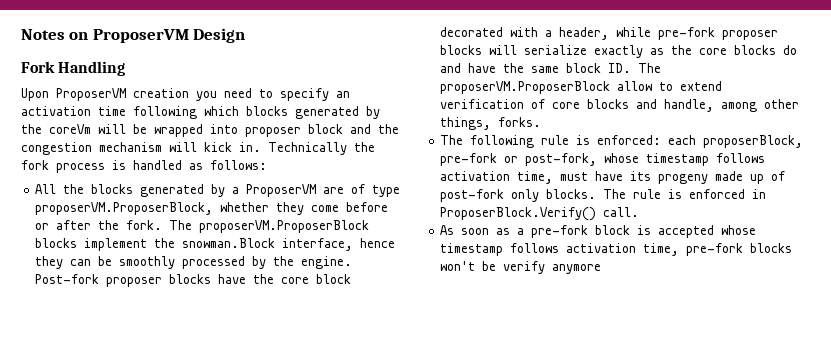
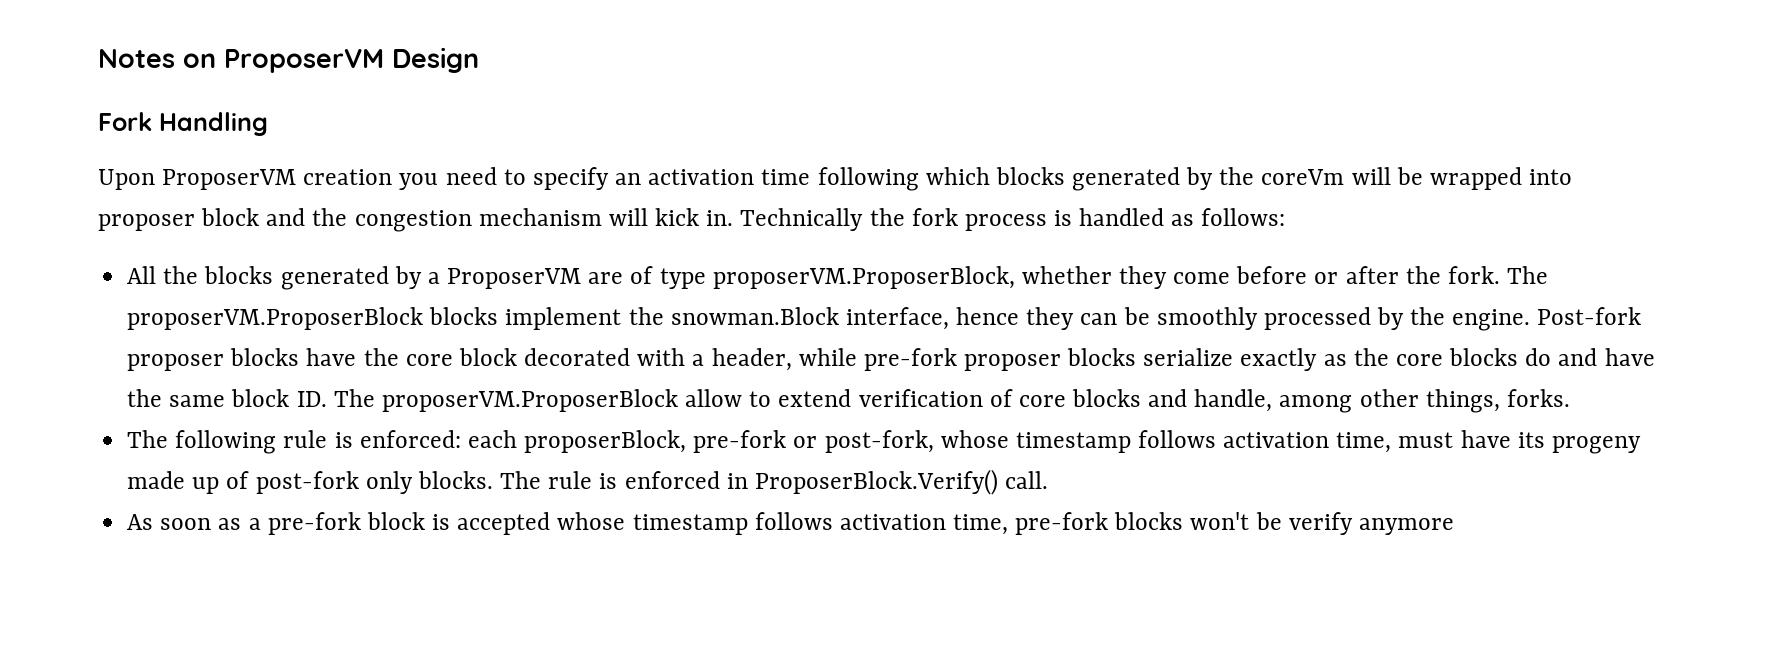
- Post-fork proposer blocks have the core block decorated with a header, while pre-fork proposer blocks will serialize exactly as the core blocks do and have the same block ID. The proposerVM.ProposerBlock allow to extend verification of core blocks and handle, among other things, forks.
+ Post-fork proposer blocks have the core block decorated with a header, while pre-fork proposer blocks serialize exactly as the core blocks do and have the same block ID. The proposerVM.ProposerBlock allow to extend verification of core blocks and handle, among other things, forks.

